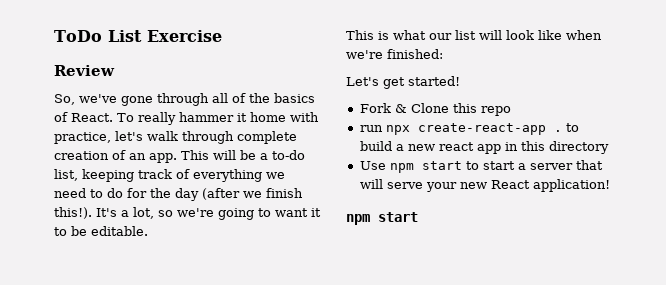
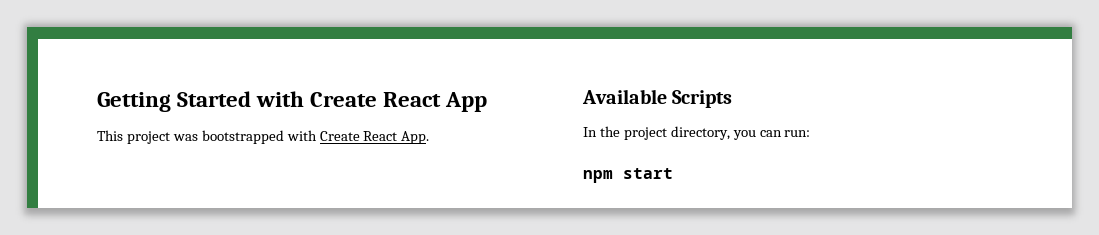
- ToDo List Exercise
- Review
- So, we've gone through all of the basics of React. To really hammer it home with practice, let's walk through complete creation of an app. This will be a to-do list, keeping track of everything we need to do for the day (after we finish this!). It's a lot, so we're going to want it to be editable.
- This is what our list will look like when we're finished:
- Let's get started!
- Fork & Clone this repo
- run npx create-react-app . to build a new react app in this directory
- Use npm start to start a server that will serve your new React application!
+ Getting Started with Create React App
+ This project was bootstrapped with Create React App.
+ Available Scripts
+ In the project directory, you can run:

